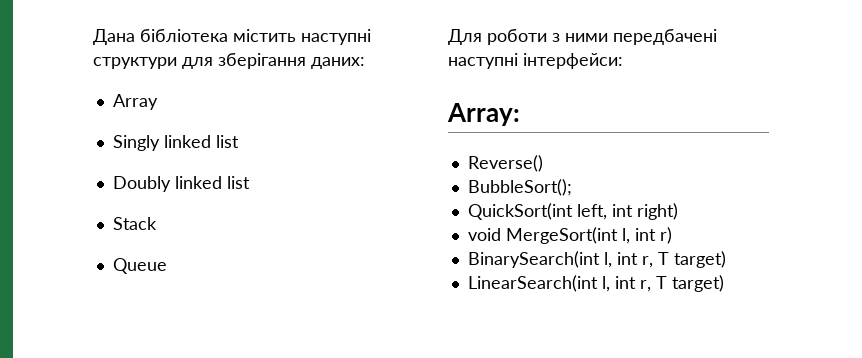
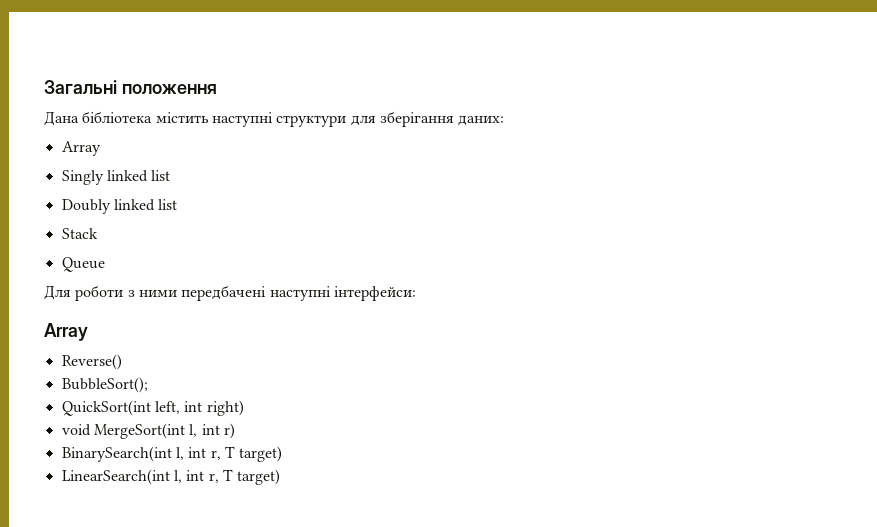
+ Загальні положення
  Для роботи з ними передбачені наступні інтерфейси:
- Array:
+ Array

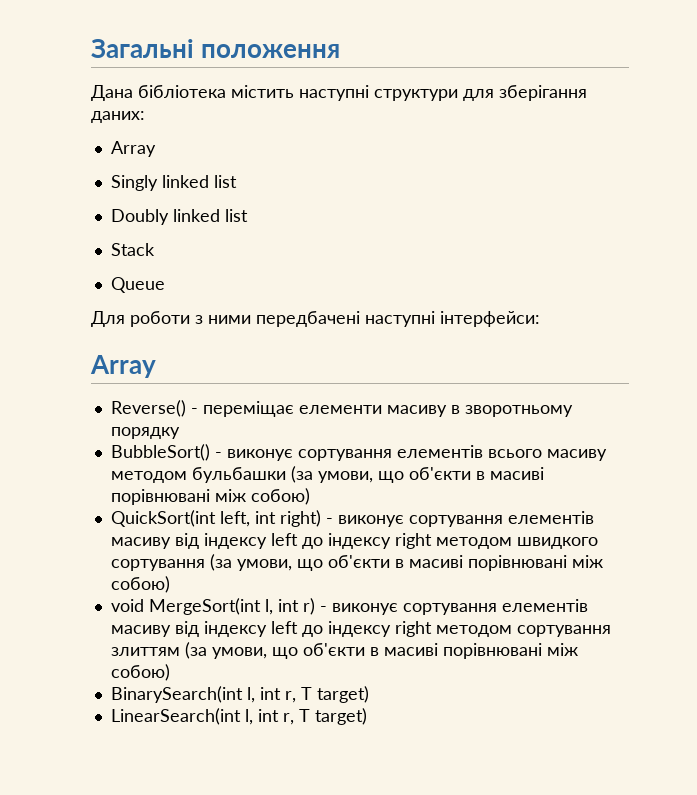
- Reverse()
- BubbleSort();
- QuickSort(int left, int right)
+ Reverse() - переміщає елементи масиву в зворотньому порядку
+ BubbleSort() - виконує сортування елементів всього масиву методом бульбашки (за умови, що об'єкти в масиві порівнювані між собою)
+ QuickSort(int left, int right) - виконує сортування елементів масиву від індексу left до індексу right методом швидкого сортування (за умови, що об'єкти в масиві порівнювані між собою)
- void MergeSort(int l, int r)
+ void MergeSort(int l, int r) - виконує сортування елементів масиву від індексу left до індексу right методом сортування злиттям (за умови, що об'єкти в масиві порівнювані між собою)

